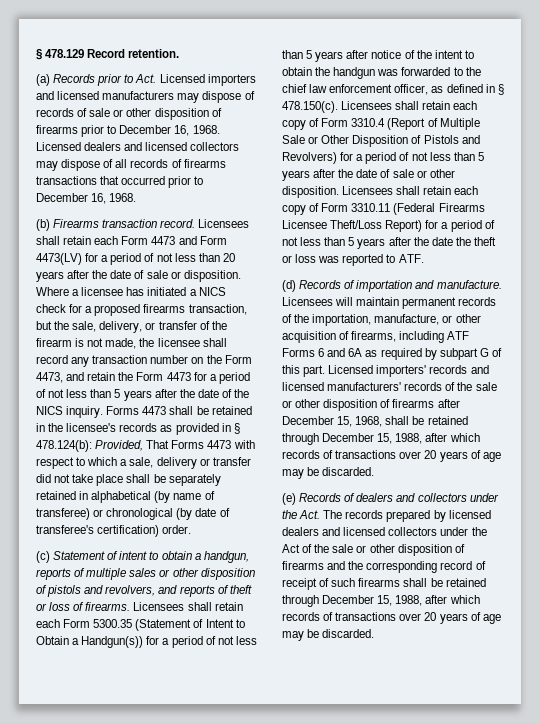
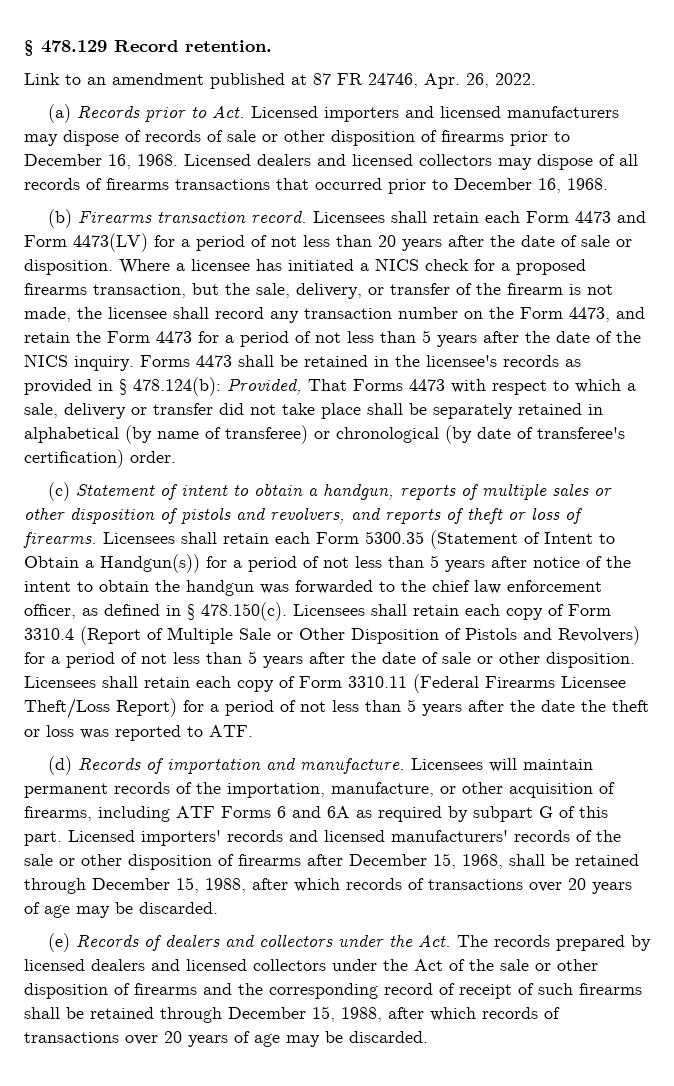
+ Link to an amendment published at 87 FR 24746, Apr. 26, 2022.

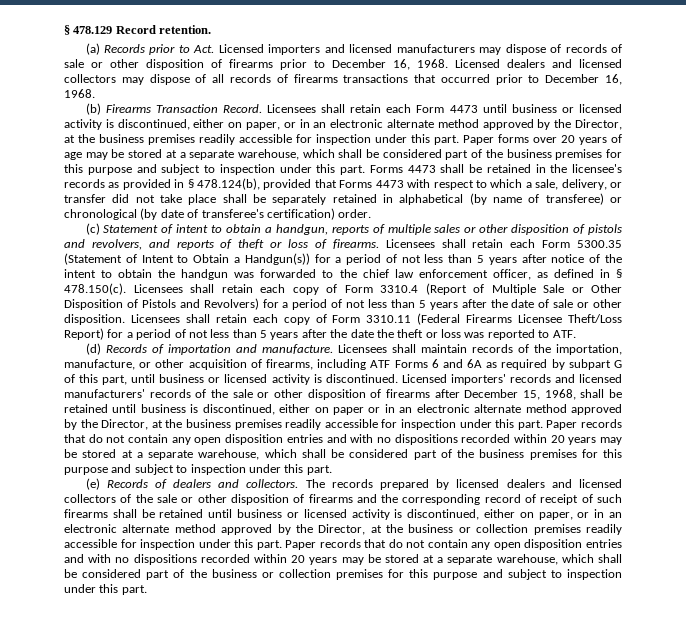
- Link to an amendment published at 87 FR 24746, Apr. 26, 2022.
- (b) Firearms transaction record.
+ (b) Firearms Transaction Record.
- Licensees shall retain each Form 4473 and Form 4473(LV) for a period of not less than 20 years after the date of sale or disposition. Where a licensee has initiated a NICS check for a proposed firearms transaction, but the sale, delivery, or transfer of the firearm is not made, the licensee shall record any transaction number on the Form 4473, and retain the Form 4473 for a period of not less than 5 years after the date of the NICS inquiry.
+ Licensees shall retain each Form 4473 until business or licensed activity is discontinued, either on paper, or in an electronic alternate method approved by the Director, at the business premises readily accessible for inspection under this part. Paper forms over 20 years of age may be stored at a separate warehouse, which shall be considered part of the business premises for this purpose and subject to inspection under this part.
- Forms 4473 shall be retained in the licensee's records as provided in § 478.124(b): Provided, That Forms 4473 with respect to which a sale, delivery or transfer did not take place shall be separately retained in alphabetical (by name of transferee) or chronological (by date of transferee's certification) order.
+ Forms 4473 shall be retained in the licensee's records as provided in § 478.124(b), provided that Forms 4473 with respect to which a sale, delivery, or transfer did not take place shall be separately retained in alphabetical (by name of transferee) or chronological (by date of transferee's certification) order.
- Licensees will maintain permanent records of the importation, manufacture, or other acquisition of firearms, including ATF Forms 6 and 6A as required by subpart G of this part.
+ Licensees shall maintain records of the importation, manufacture, or other acquisition of firearms, including ATF Forms 6 and 6A as required by subpart G of this part, until business or licensed activity is discontinued.
- Licensed importers' records and licensed manufacturers' records of the sale or other disposition of firearms after December 15, 1968, shall be retained through December 15, 1988, after which records of transactions over 20 years of age may be discarded.
+ Licensed importers' records and licensed manufacturers' records of the sale or other disposition of firearms after December 15, 1968, shall be retained until business is discontinued, either on paper or in an electronic alternate method approved by the Director, at the business premises readily accessible for inspection under this part. Paper records that do not contain any open disposition entries and with no dispositions recorded within 20 years may be stored at a separate warehouse, which shall be considered part of the business premises for this purpose and subject to inspection under this part.
- (e) Records of dealers and collectors under the Act. The records prepared by licensed dealers and licensed collectors under the Act of the sale or other disposition of firearms and the corresponding record of receipt of such firearms shall be retained through December 15, 1988, after which records of transactions over 20 years of age may be discarded.
+ (e) Records of dealers and collectors. The records prepared by licensed dealers and licensed collectors of the sale or other disposition of firearms and the corresponding record of receipt of such firearms shall be retained until business or licensed activity is discontinued, either on paper, or in an electronic alternate method approved by the Director, at the business or collection premises readily accessible for inspection under this part. Paper records that do not contain any open disposition entries and with no dispositions recorded within 20 years may be stored at a separate warehouse, which shall be considered part of the business or collection premises for this purpose and subject to inspection under this part.

